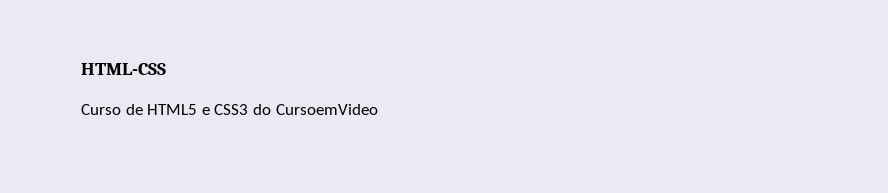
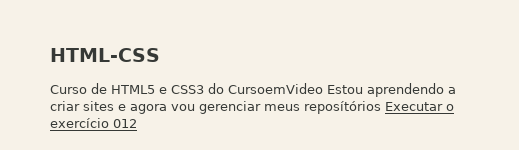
- Curso de HTML5 e CSS3 do CursoemVideo
+ Curso de HTML5 e CSS3 do CursoemVideo Estou aprendendo a criar sites e agora vou gerenciar meus reposítórios Executar o exercício 012

